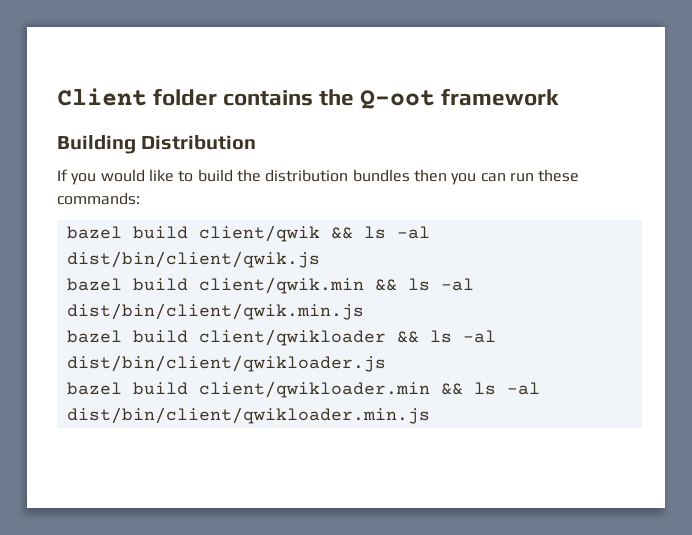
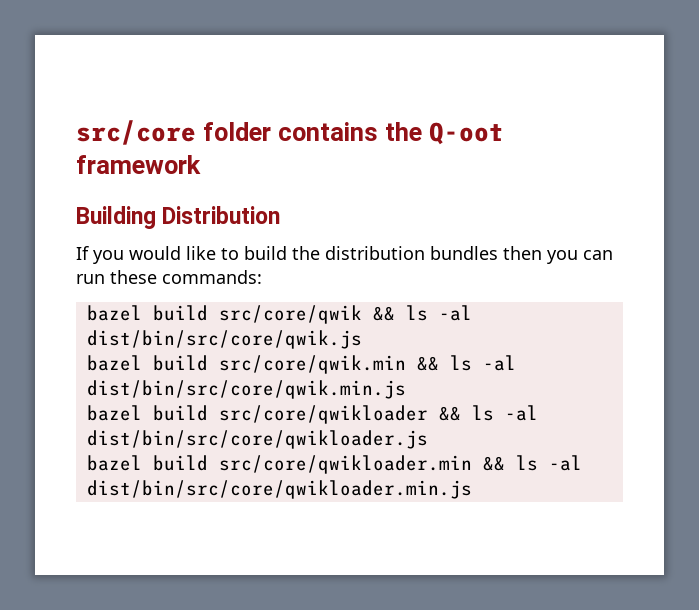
- Client folder contains the Q-oot framework
+ src/core folder contains the Q-oot framework
- bazel build client/qwik && ls -al dist/bin/client/qwik.js
- bazel build client/qwik.min && ls -al dist/bin/client/qwik.min.js
- bazel build client/qwikloader && ls -al dist/bin/client/qwikloader.js
- bazel build client/qwikloader.min && ls -al dist/bin/client/qwikloader.min.js
+ bazel build src/core/qwik && ls -al dist/bin/src/core/qwik.js
+ bazel build src/core/qwik.min && ls -al dist/bin/src/core/qwik.min.js
+ bazel build src/core/qwikloader && ls -al dist/bin/src/core/qwikloader.js
+ bazel build src/core/qwikloader.min && ls -al dist/bin/src/core/qwikloader.min.js

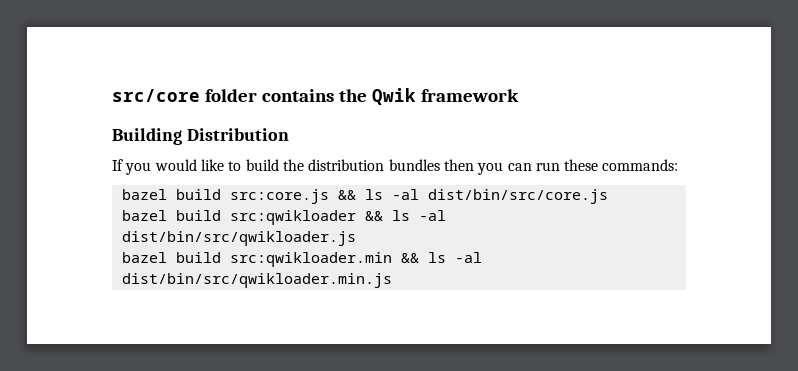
- src/core folder contains the Q-oot framework
+ src/core folder contains the Qwik framework
- bazel build src/core/qwik && ls -al dist/bin/src/core/qwik.js
- bazel build src/core/qwik.min && ls -al dist/bin/src/core/qwik.min.js
- bazel build src/core/qwikloader && ls -al dist/bin/src/core/qwikloader.js
- bazel build src/core/qwikloader.min && ls -al dist/bin/src/core/qwikloader.min.js
+ bazel build src:core.js && ls -al dist/bin/src/core.js
+ bazel build src:qwikloader && ls -al dist/bin/src/qwikloader.js
+ bazel build src:qwikloader.min && ls -al dist/bin/src/qwikloader.min.js

